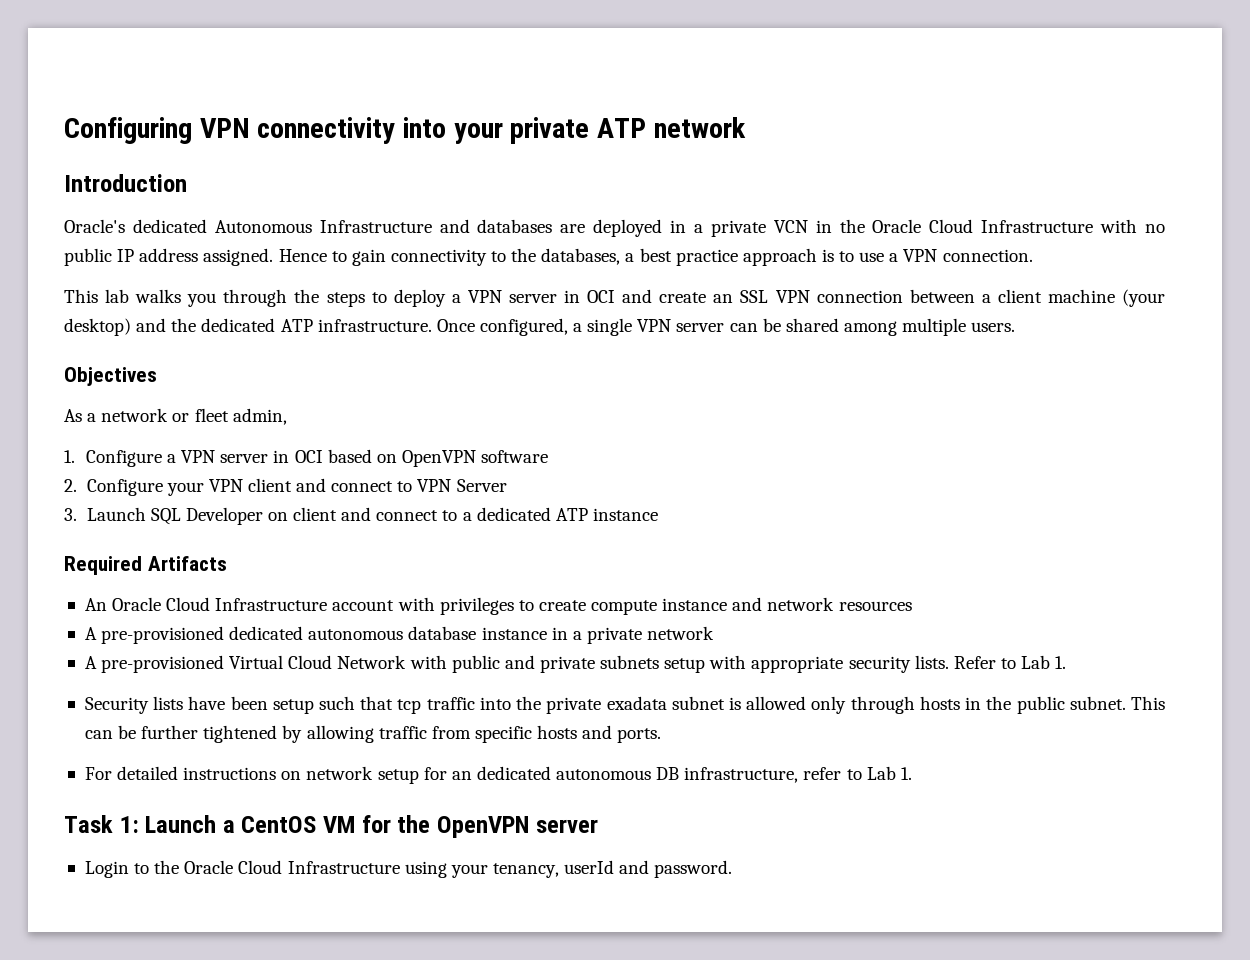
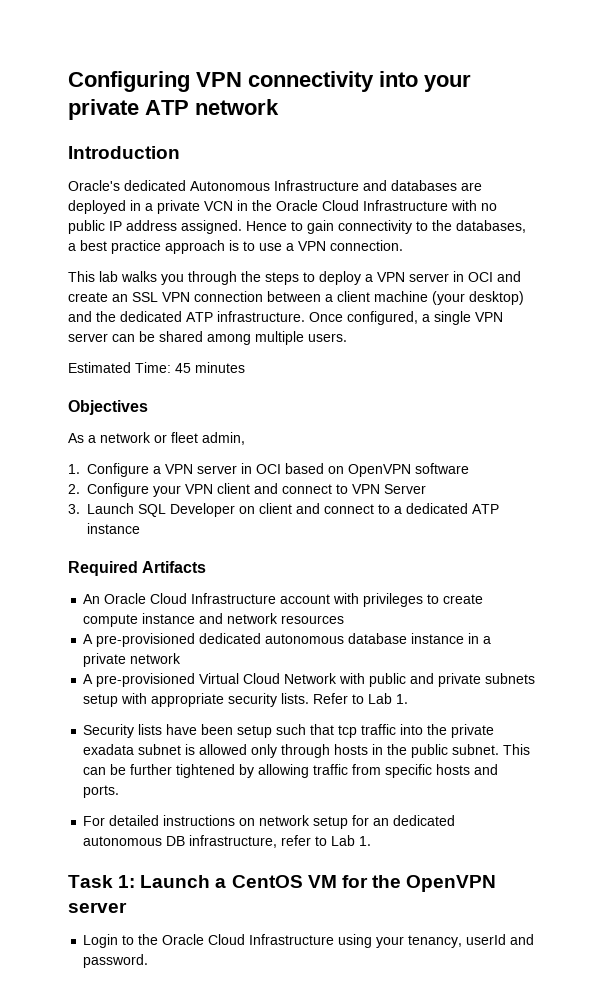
+ Estimated Time: 45 minutes

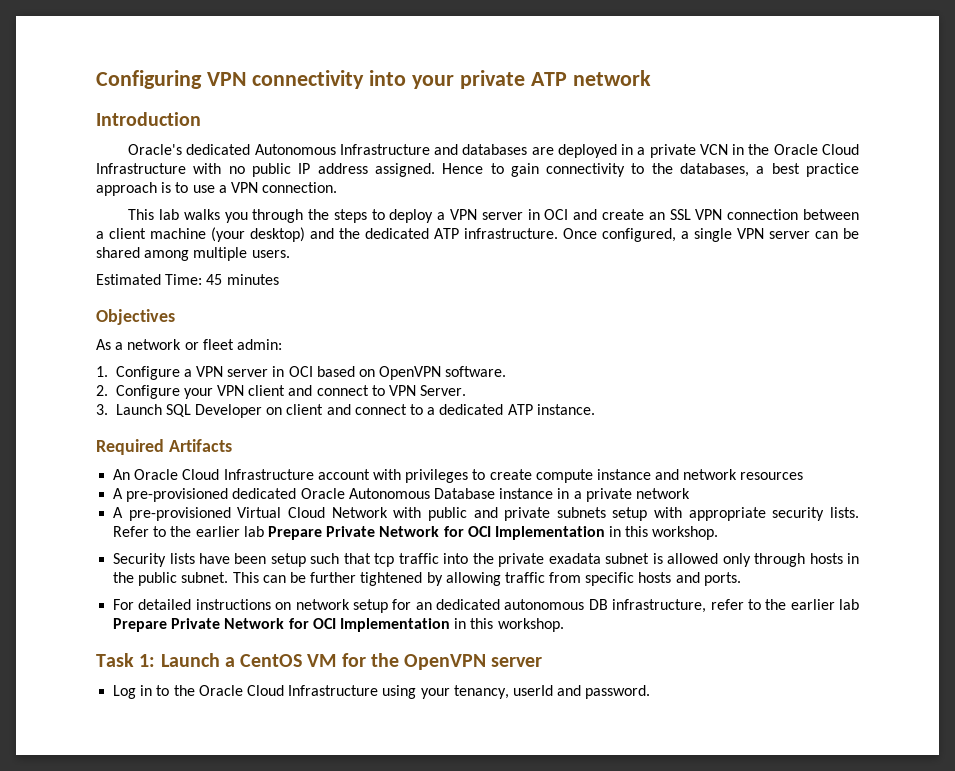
- As a network or fleet admin,
+ As a network or fleet admin:
- 1. Configure a VPN server in OCI based on OpenVPN software
+ 1. Configure a VPN server in OCI based on OpenVPN software.
- 2. Configure your VPN client and connect to VPN Server
+ 2. Configure your VPN client and connect to VPN Server.
- 3. Launch SQL Developer on client and connect to a dedicated ATP instance
+ 3. Launch SQL Developer on client and connect to a dedicated ATP instance.
- A pre-provisioned dedicated autonomous database instance in a private network
+ A pre-provisioned dedicated Oracle Autonomous Database instance in a private network
- Refer to Lab 1.
+ Refer to the earlier lab Prepare Private Network for OCI Implementation in this workshop.
- For detailed instructions on network setup for an dedicated autonomous DB infrastructure, refer to Lab 1.
+ For detailed instructions on network setup for an dedicated autonomous DB infrastructure, refer to the earlier lab Prepare Private Network for OCI Implementation in this workshop.
- Login to the Oracle Cloud Infrastructure using your tenancy, userId and password.
+ Log in to the Oracle Cloud Infrastructure using your tenancy, userId and password.

